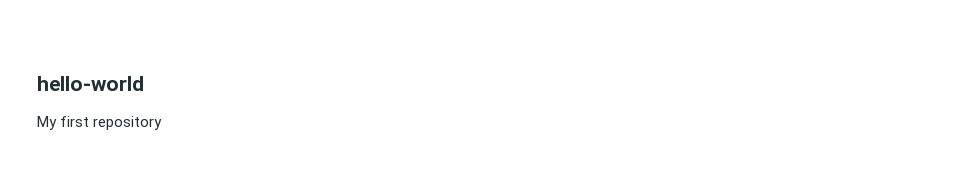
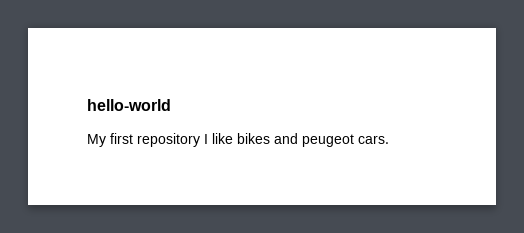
- My first repository
+ My first repository I like bikes and peugeot cars.

